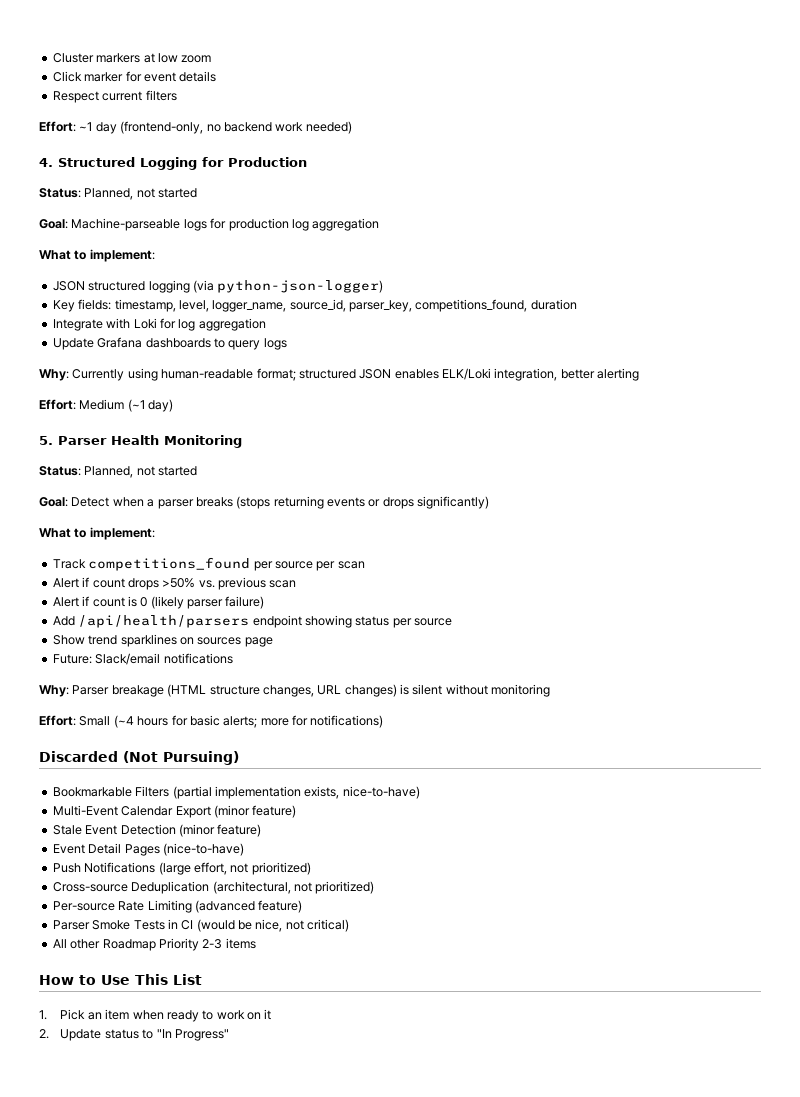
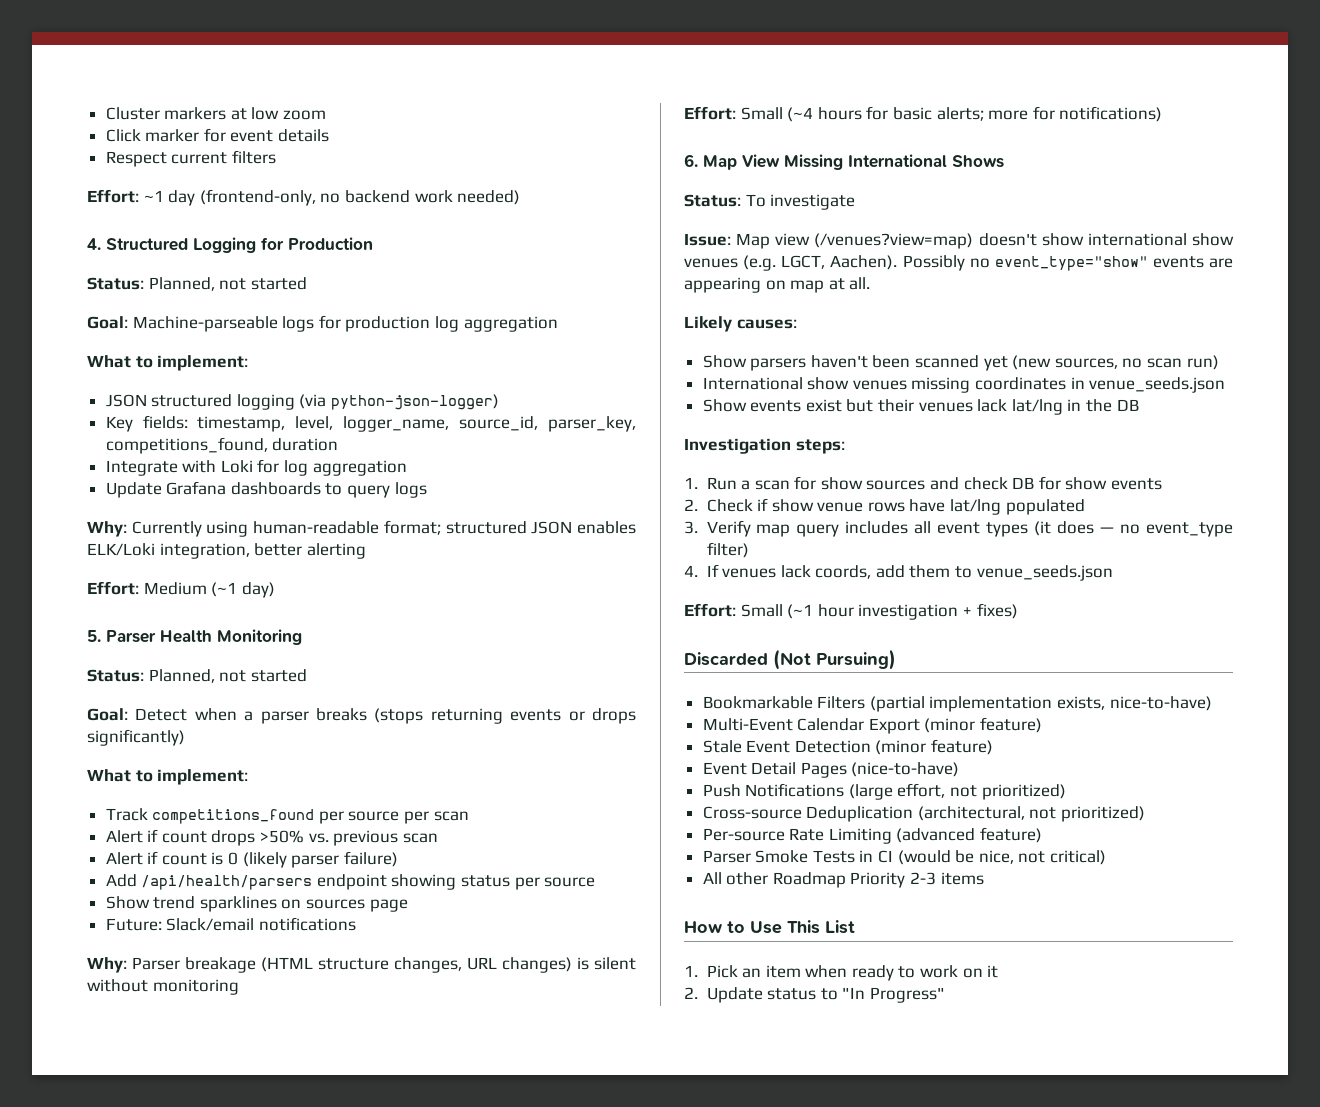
+ 6. Map View Missing International Shows
+ Status: To investigate
+ Issue: Map view (/venues?view=map) doesn't show international show venues (e.g. LGCT, Aachen). Possibly no event_type="show" events are appearing on map at all.
+ Likely causes:
+ Show parsers haven't been scanned yet (new sources, no scan run)
+ International show venues missing coordinates in venue_seeds.json
+ Show events exist but their venues lack lat/lng in the DB
+ Investigation steps:
+ 1. Run a scan for show sources and check DB for show events
+ 2. Check if show venue rows have lat/lng populated
+ 3. Verify map query includes all event types (it does — no event_type filter)
+ 4. If venues lack coords, add them to venue_seeds.json
+ Effort: Small (~1 hour investigation + fixes)

